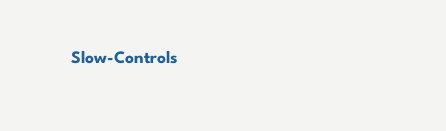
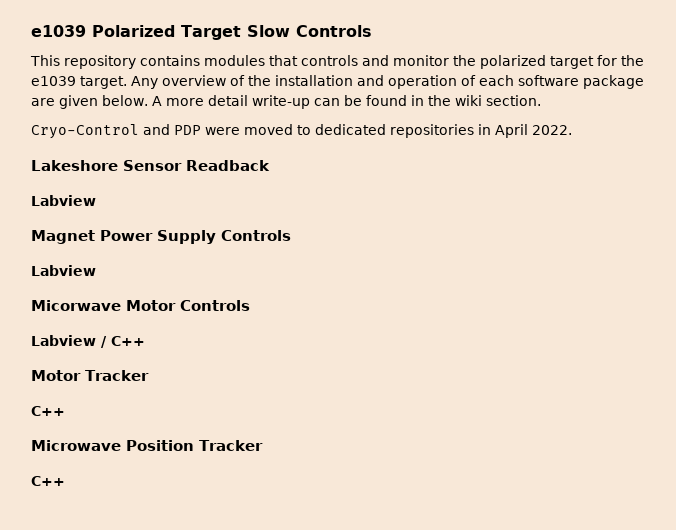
- Slow-Controls
+ e1039 Polarized Target Slow Controls
+ This repository contains modules that controls and monitor the polarized target for the e1039 target. Any overview of the installation and operation of each software package are given below. A more detail write-up can be found in the wiki section.
+ Cryo-Control and PDP were moved to dedicated repositories in April 2022.
+ Lakeshore Sensor Readback
+ Labview
+ Magnet Power Supply Controls
+ Labview
+ Micorwave Motor Controls
+ Labview / C++
+ Motor Tracker
+ C++
+ Microwave Position Tracker
+ C++

